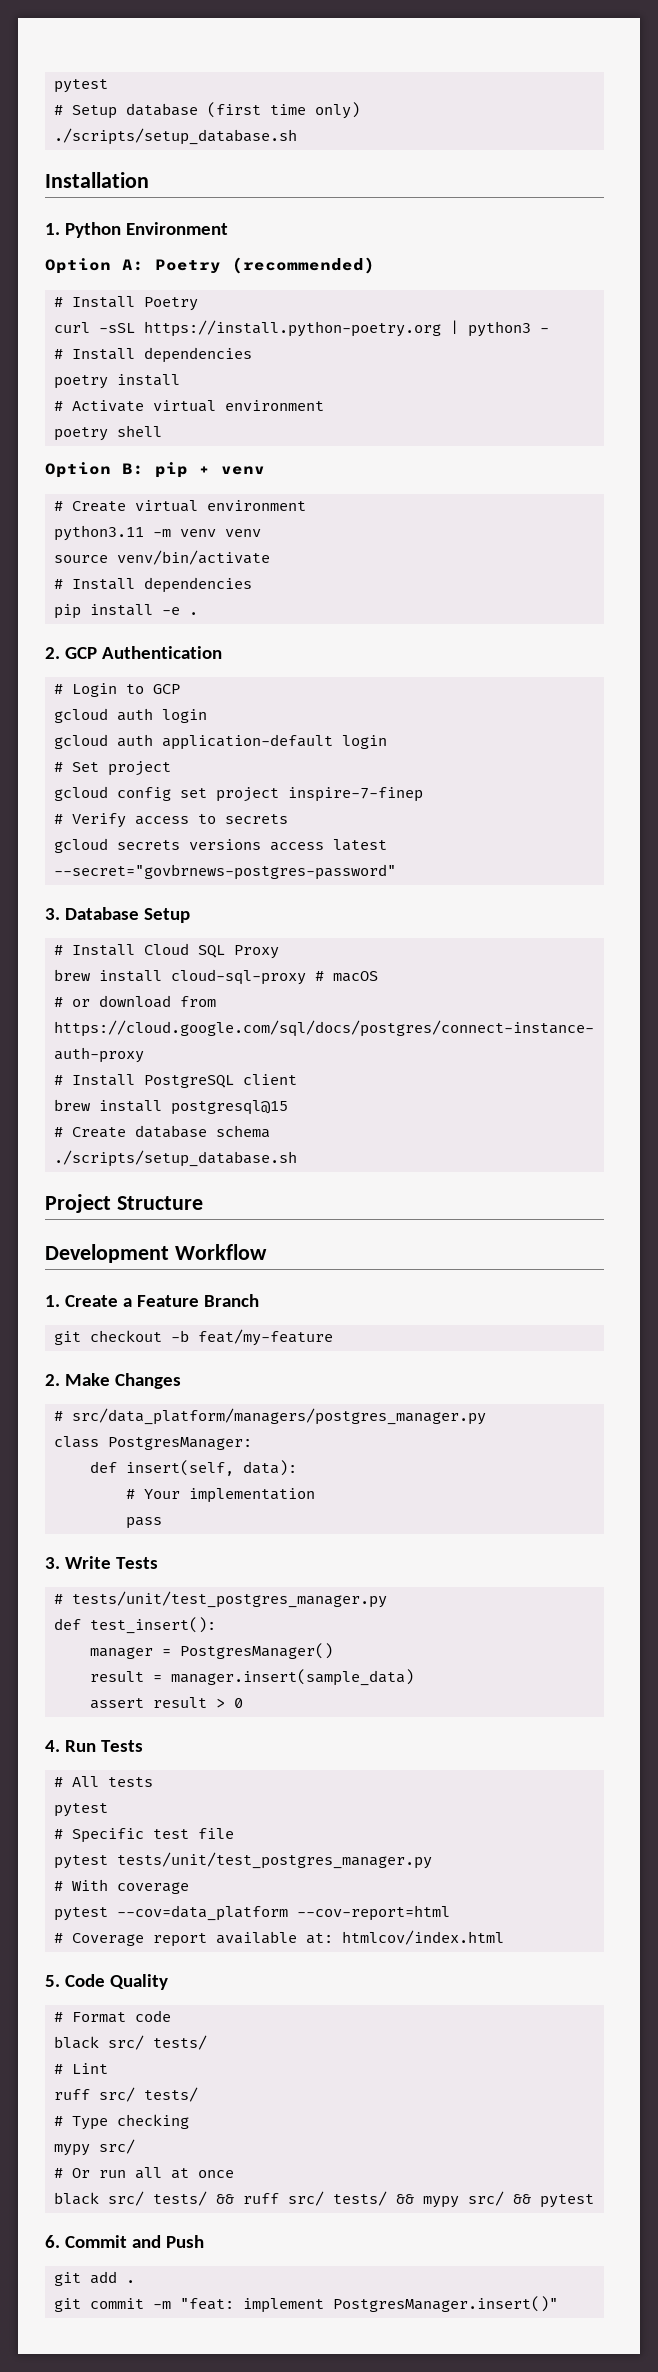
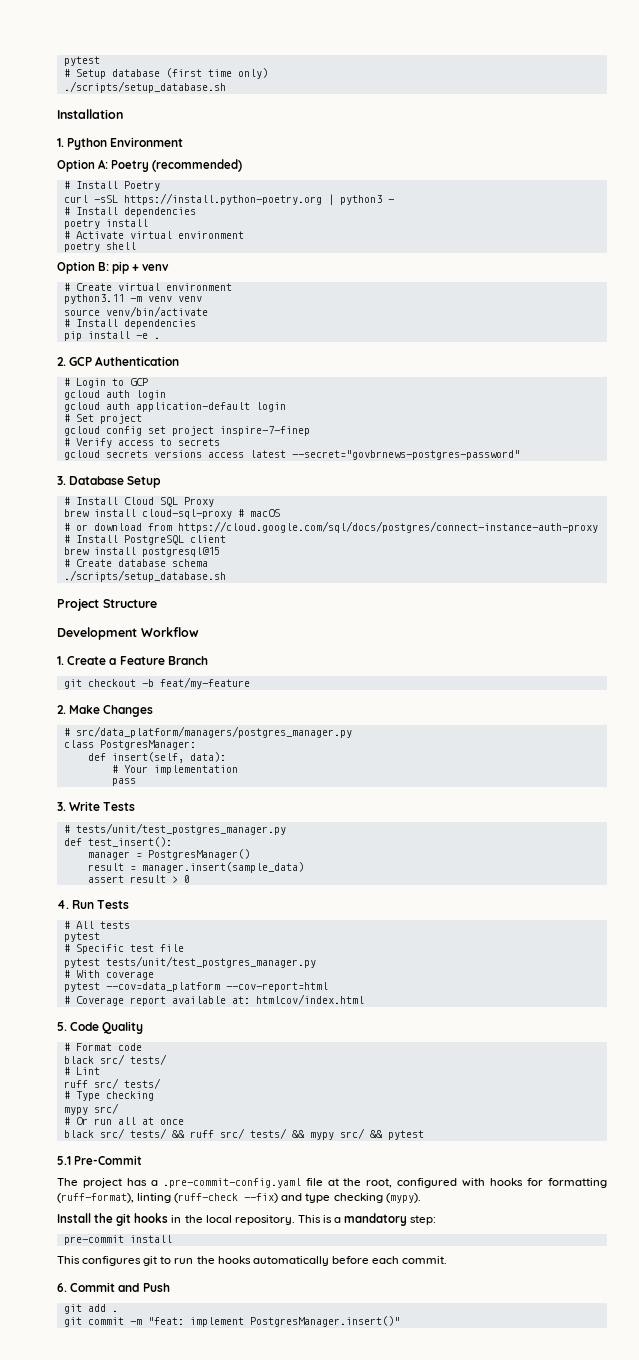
+ 5.1 Pre-Commit
+ The project has a .pre-commit-config.yaml file at the root, configured with hooks for formatting (ruff-format), linting (ruff-check --fix) and type checking (mypy).
+ Install the git hooks in the local repository. This is a mandatory step:
+ pre-commit install
+ This configures git to run the hooks automatically before each commit.

